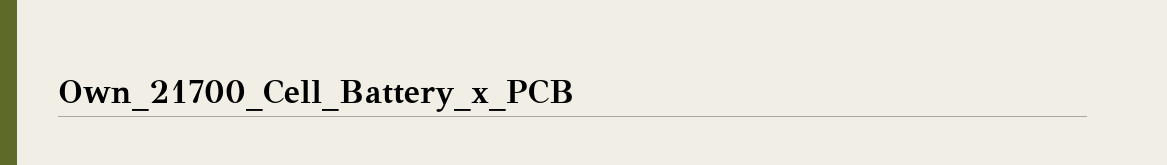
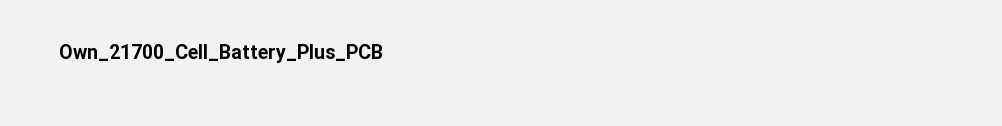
- Own_21700_Cell_Battery_x_PCB
+ Own_21700_Cell_Battery_Plus_PCB

